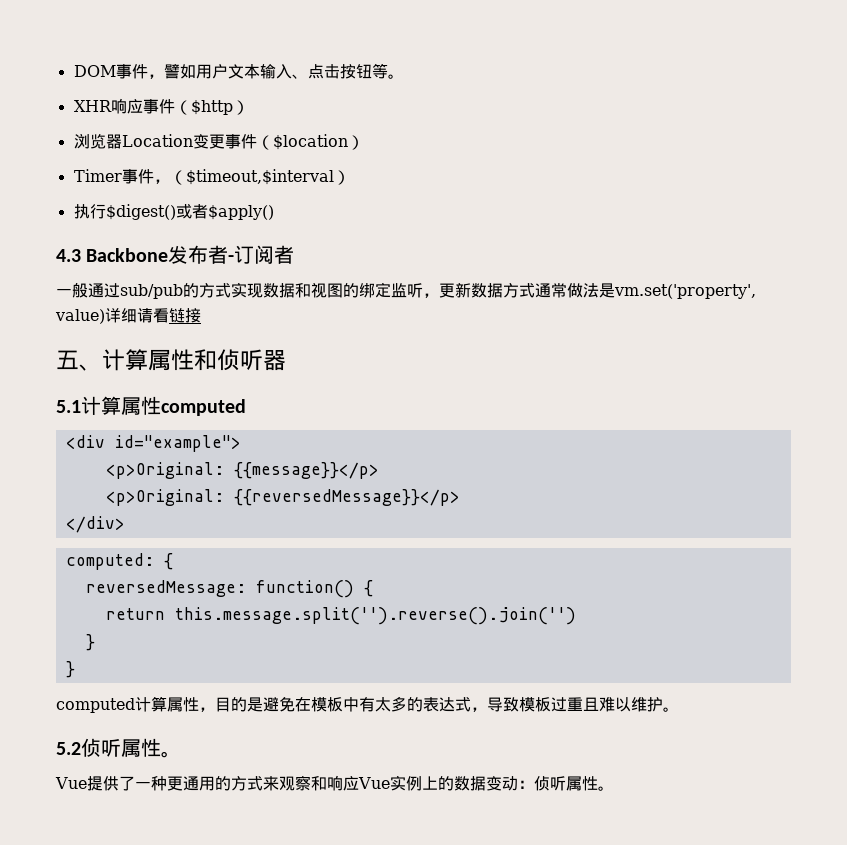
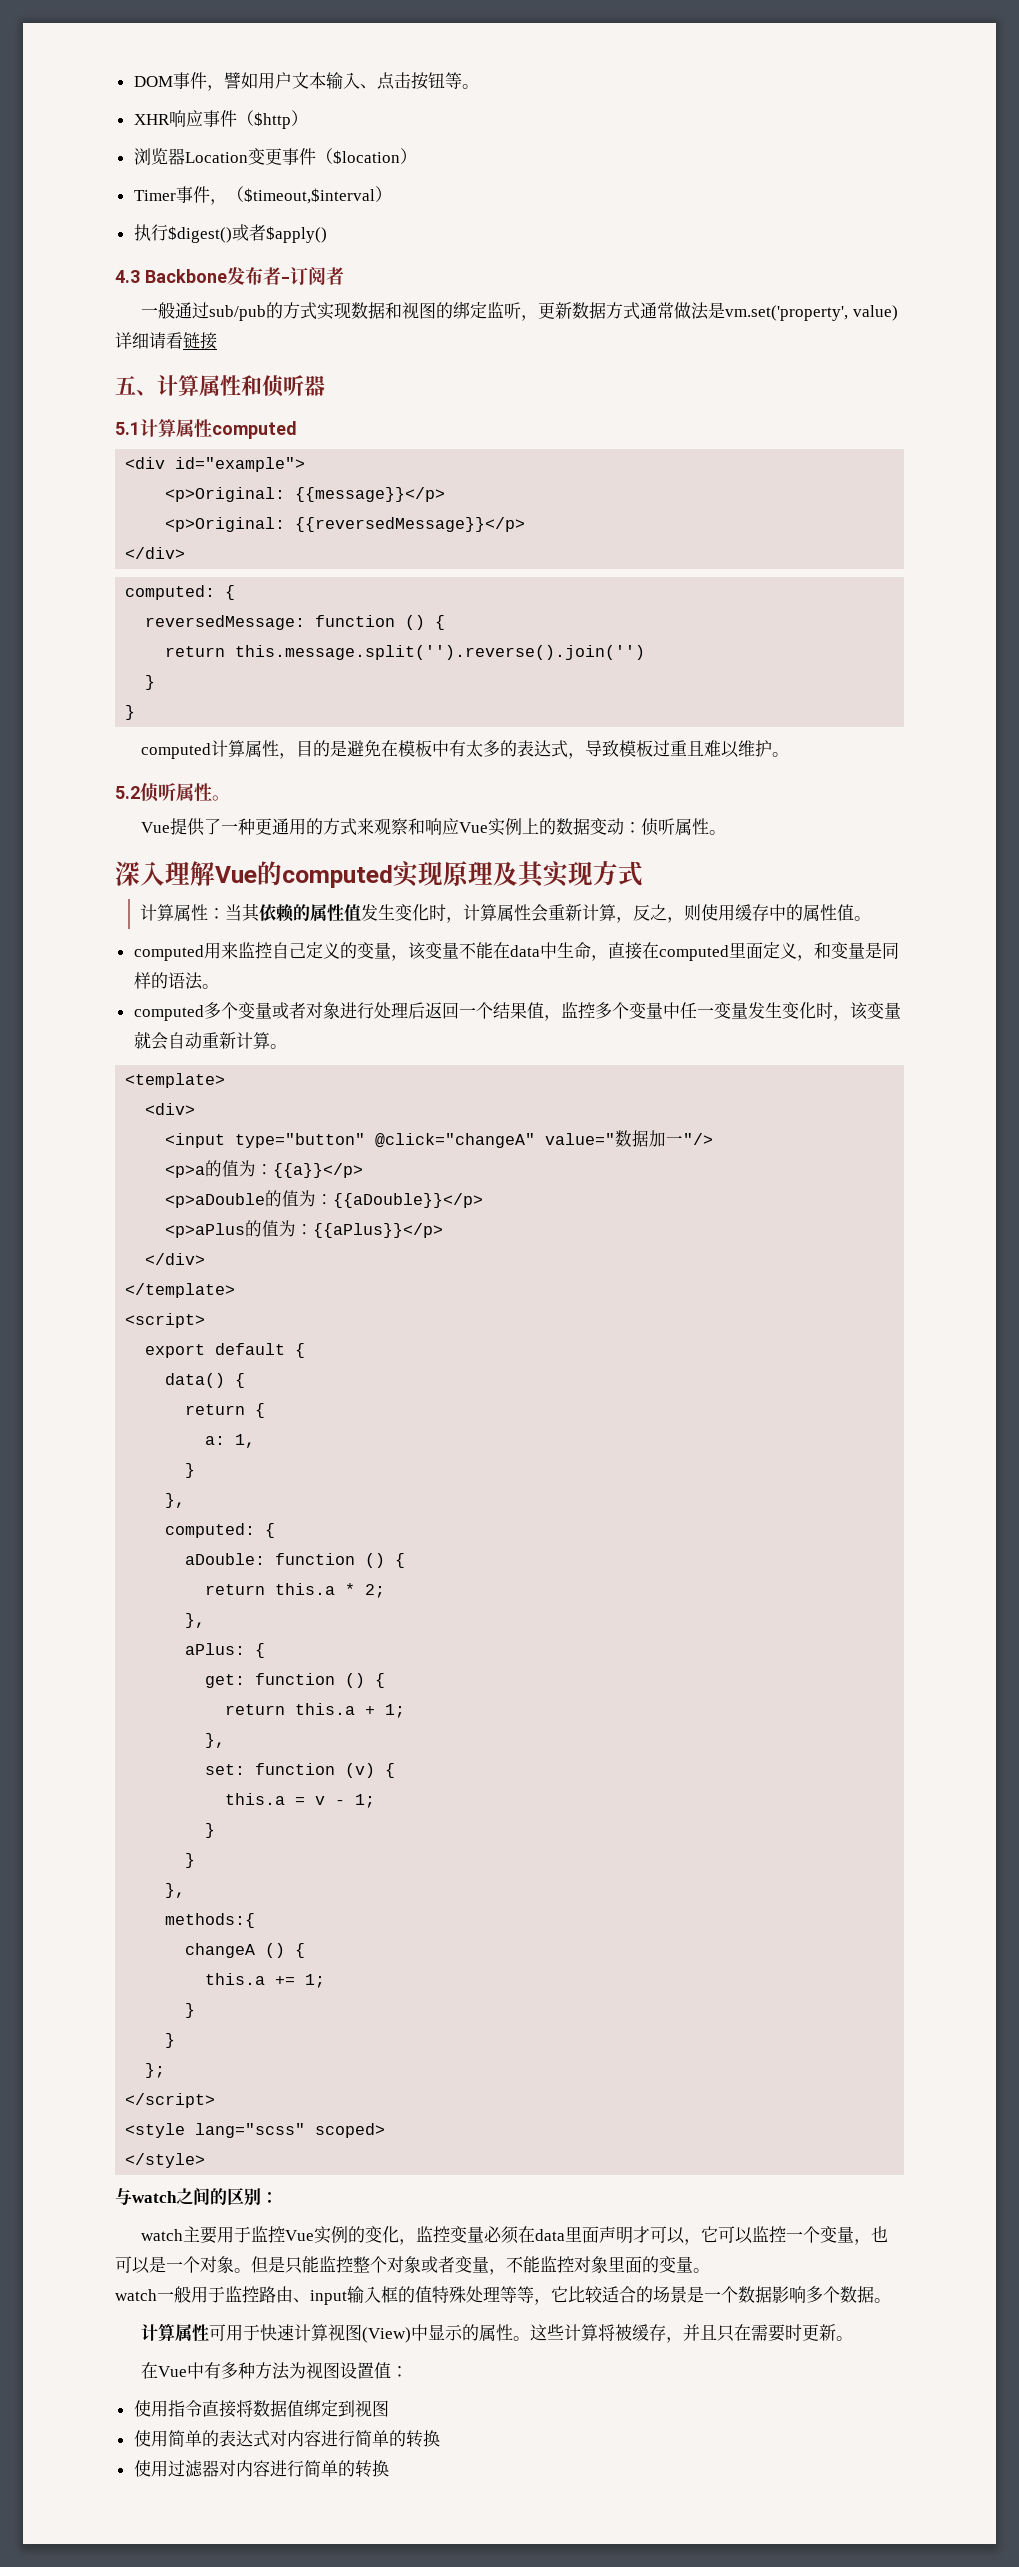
- reversedMessage: function() {
+ reversedMessage: function () {
+ 深入理解Vue的computed实现原理及其实现方式
+ 计算属性：当其依赖的属性值发生变化时，计算属性会重新计算，反之，则使用缓存中的属性值。
+ computed用来监控自己定义的变量，该变量不能在data中生命，直接在computed里面定义，和变量是同样的语法。
+ computed多个变量或者对象进行处理后返回一个结果值，监控多个变量中任一变量发生变化时，该变量就会自动重新计算。
+ <template>
+ <div>
+ <input type="button" @click="changeA" value="数据加一"/>
+ <p>a的值为：{{a}}</p>
+ <p>aDouble的值为：{{aDouble}}</p>
+ <p>aPlus的值为：{{aPlus}}</p>
+ </div>
+ </template>
+ <script>
+ export default {
+ data() {
+ return {
+ a: 1,
+ }
+ },
+ computed: {
+ aDouble: function () {
+ return this.a * 2;
+ },
+ aPlus: {
+ get: function () {
+ return this.a + 1;
+ },
+ set: function (v) {
+ this.a = v - 1;
+ }
+ }
+ },
+ methods:{
+ changeA () {
+ this.a += 1;
+ }
+ }
+ };
+ </script>
+ <style lang="scss" scoped>
+ </style>
+ 与watch之间的区别：
+ watch主要用于监控Vue实例的变化，监控变量必须在data里面声明才可以，它可以监控一个变量，也可以是一个对象。但是只能监控整个对象或者变量，不能监控对象里面的变量。
+ watch一般用于监控路由、input输入框的值特殊处理等等，它比较适合的场景是一个数据影响多个数据。
+ 计算属性可用于快速计算视图(View)中显示的属性。这些计算将被缓存，并且只在需要时更新。
+ 在Vue中有多种方法为视图设置值：
+ 使用指令直接将数据值绑定到视图
+ 使用简单的表达式对内容进行简单的转换
+ 使用过滤器对内容进行简单的转换

